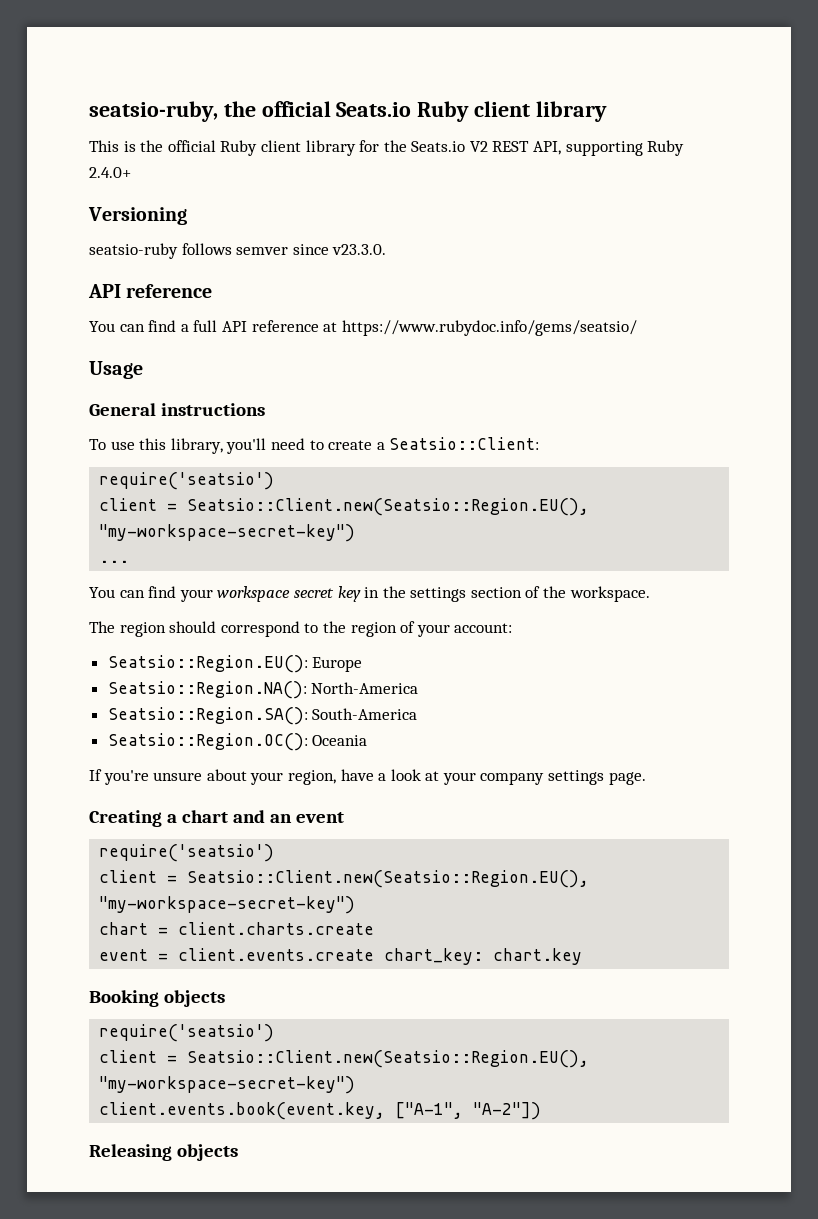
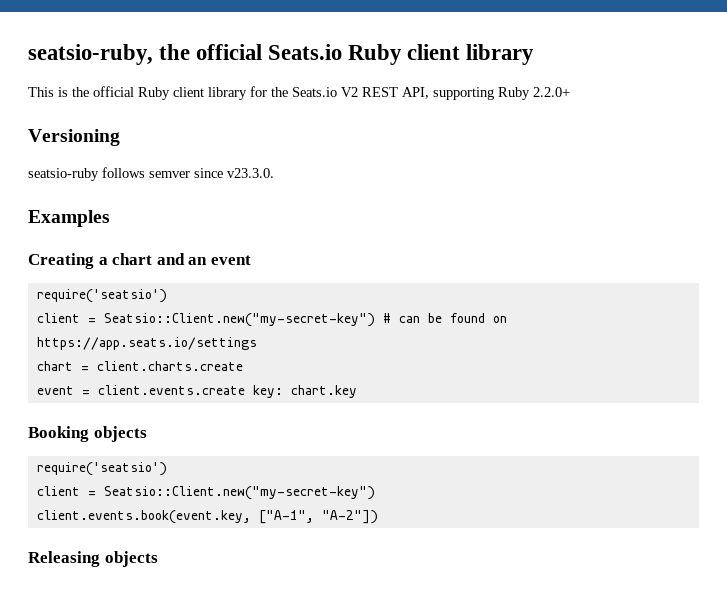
- This is the official Ruby client library for the Seats.io V2 REST API, supporting Ruby 2.4.0+
+ This is the official Ruby client library for the Seats.io V2 REST API, supporting Ruby 2.2.0+
  seatsio-ruby follows semver since v23.3.0.
- API reference
- You can find a full API reference at https://www.rubydoc.info/gems/seatsio/
- Usage
- General instructions
- To use this library, you'll need to create a Seatsio::Client:
- require('seatsio')
- client = Seatsio::Client.new(Seatsio::Region.EU(), "my-workspace-secret-key")
- ...
- You can find your workspace secret key in the settings section of the workspace.
- The region should correspond to the region of your account:
- Seatsio::Region.EU(): Europe
- Seatsio::Region.NA(): North-America
- Seatsio::Region.SA(): South-America
- Seatsio::Region.OC(): Oceania
- If you're unsure about your region, have a look at your company settings page.
+ Examples
  Creating a chart and an event
  require('seatsio')
- client = Seatsio::Client.new(Seatsio::Region.EU(), "my-workspace-secret-key")
+ client = Seatsio::Client.new("my-secret-key") # can be found on https://app.seats.io/settings
- event = client.events.create chart_key: chart.key
+ event = client.events.create key: chart.key
  Booking objects
  require('seatsio')
- client = Seatsio::Client.new(Seatsio::Region.EU(), "my-workspace-secret-key")
+ client = Seatsio::Client.new("my-secret-key")

